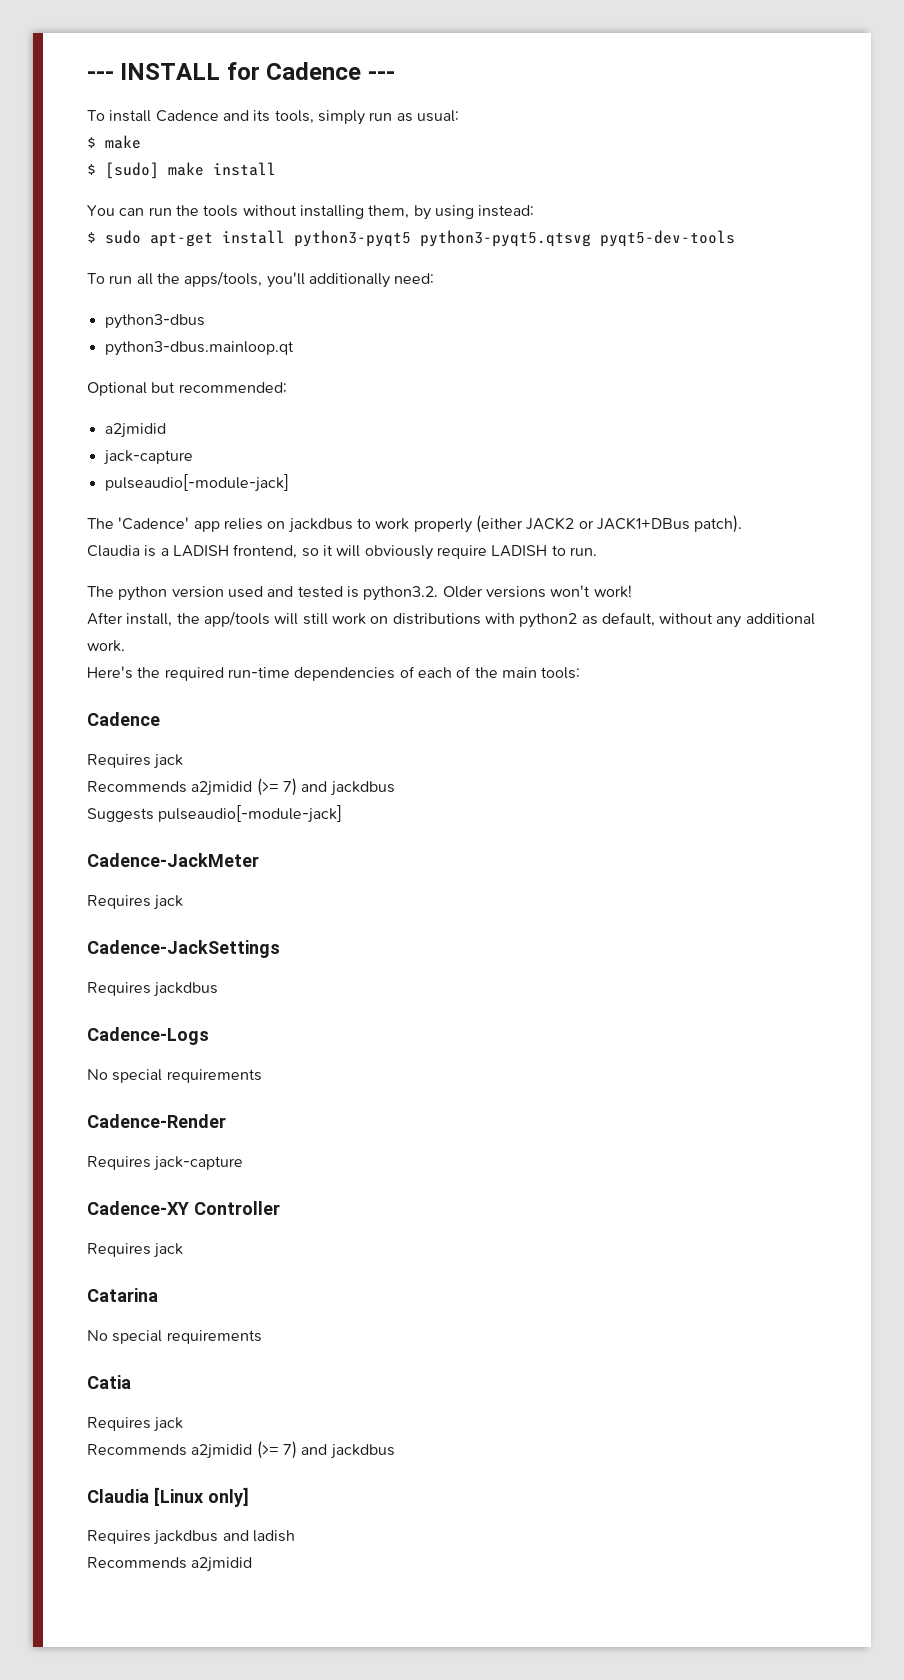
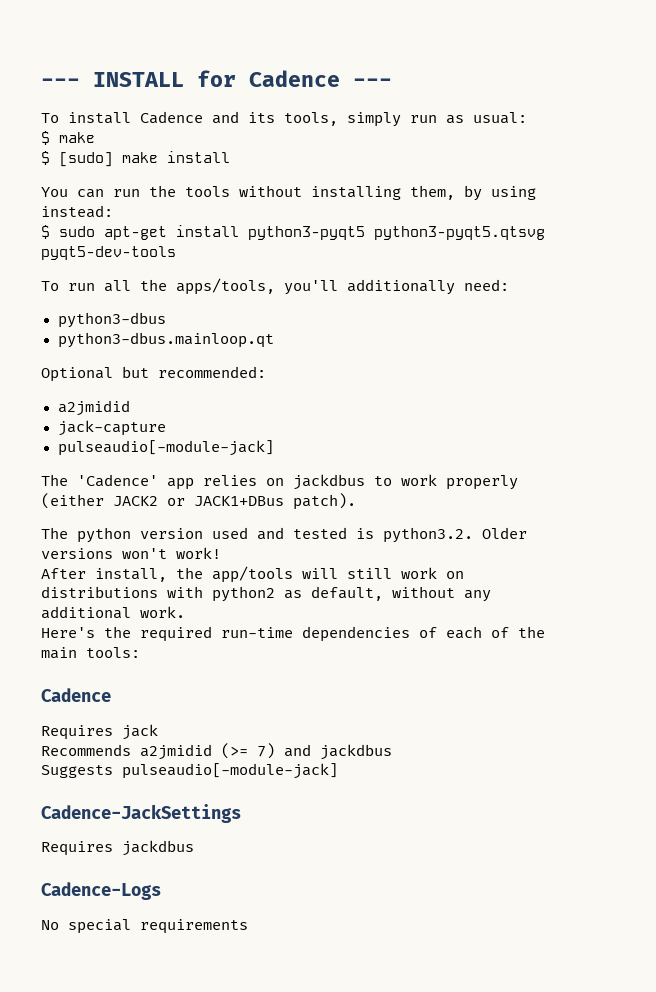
- Claudia is a LADISH frontend, so it will obviously require LADISH to run.
- Cadence-JackMeter
- Requires jack
- Cadence-Render
- Requires jack-capture
- Cadence-XY Controller
- Requires jack
- Catarina
- No special requirements
- Catia
- Requires jack
- Recommends a2jmidid (>= 7) and jackdbus
- Claudia [Linux only]
- Requires jackdbus and ladish
- Recommends a2jmidid

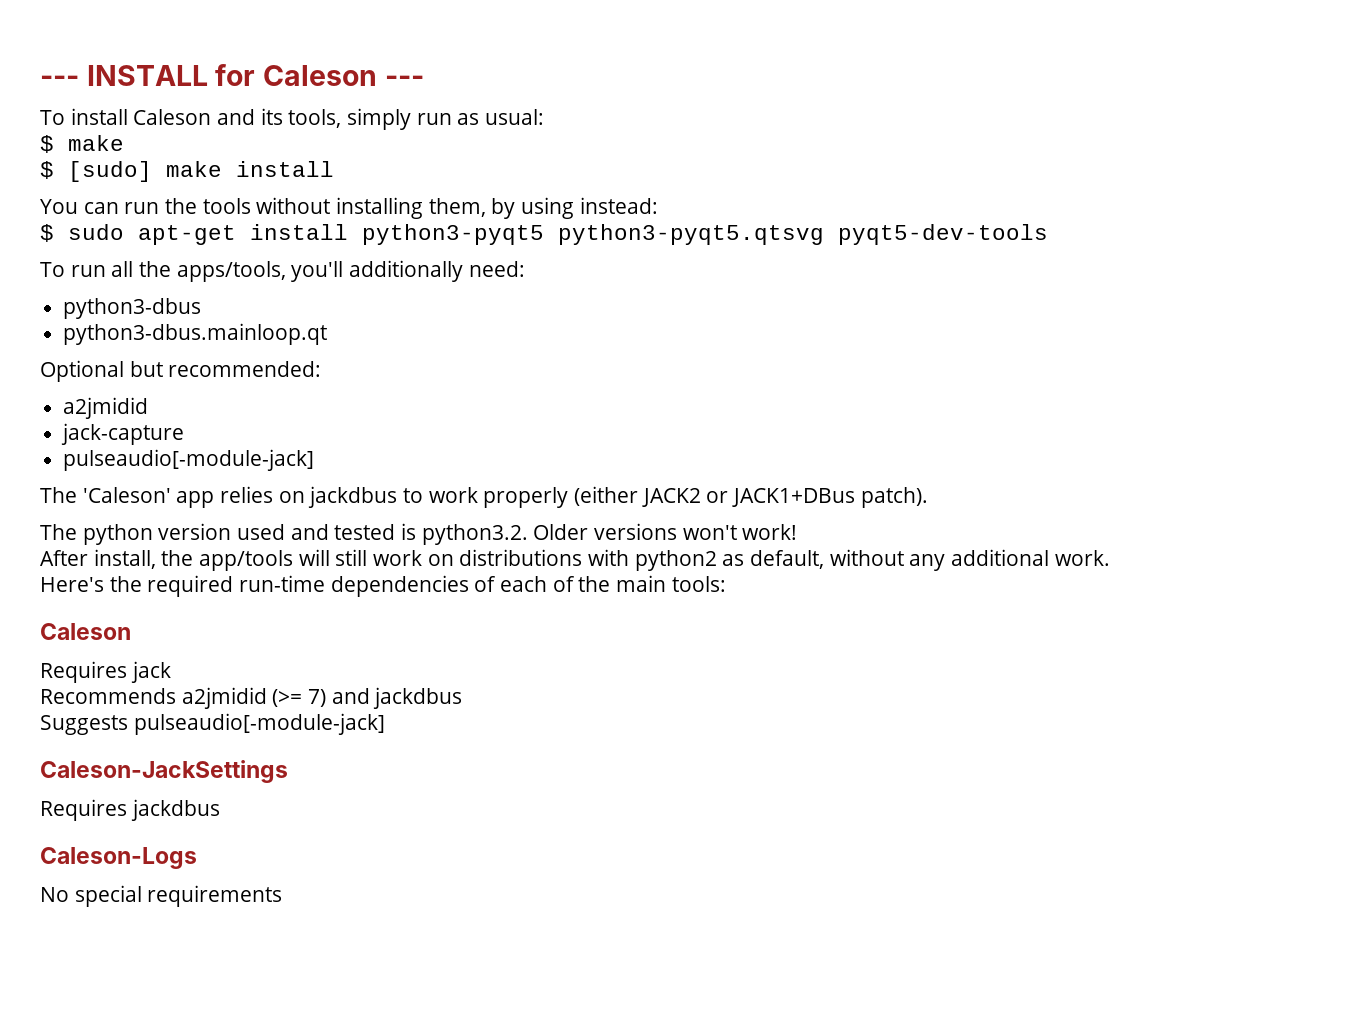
- --- INSTALL for Cadence ---
+ --- INSTALL for Caleson ---
- To install Cadence and its tools, simply run as usual:
+ To install Caleson and its tools, simply run as usual:
- The 'Cadence' app relies on jackdbus to work properly (either JACK2 or JACK1+DBus patch).
+ The 'Caleson' app relies on jackdbus to work properly (either JACK2 or JACK1+DBus patch).
  Here's the required run-time dependencies of each of the main tools:
- Cadence
+ Caleson
- Cadence-JackSettings
+ Caleson-JackSettings
- Cadence-Logs
+ Caleson-Logs

